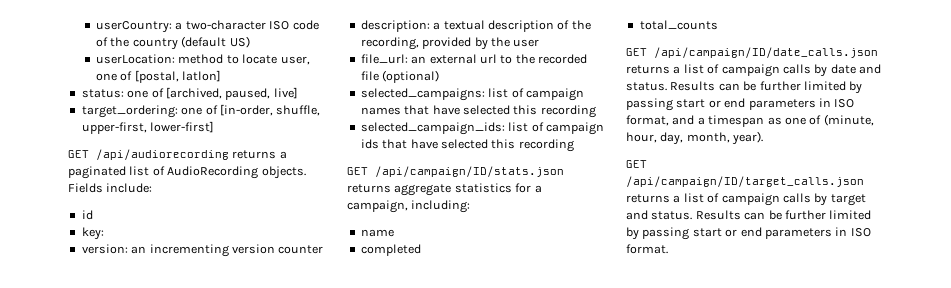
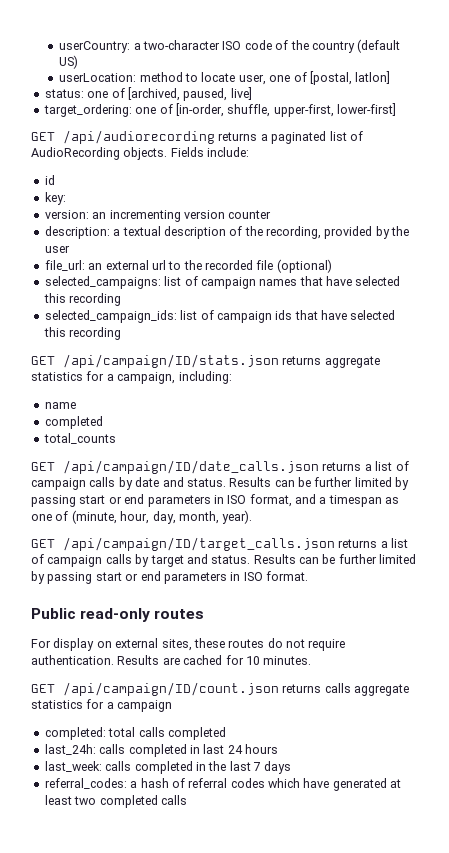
+ Public read-only routes
+ For display on external sites, these routes do not require authentication. Results are cached for 10 minutes.
+ GET /api/campaign/ID/count.json returns calls aggregate statistics for a campaign
+ completed: total calls completed
+ last_24h: calls completed in last 24 hours
+ last_week: calls completed in the last 7 days
+ referral_codes: a hash of referral codes which have generated at least two completed calls

